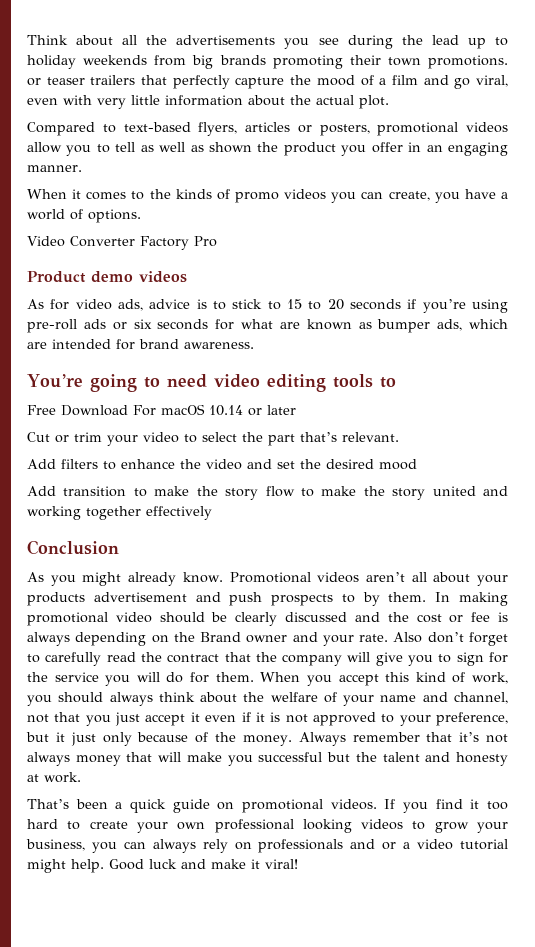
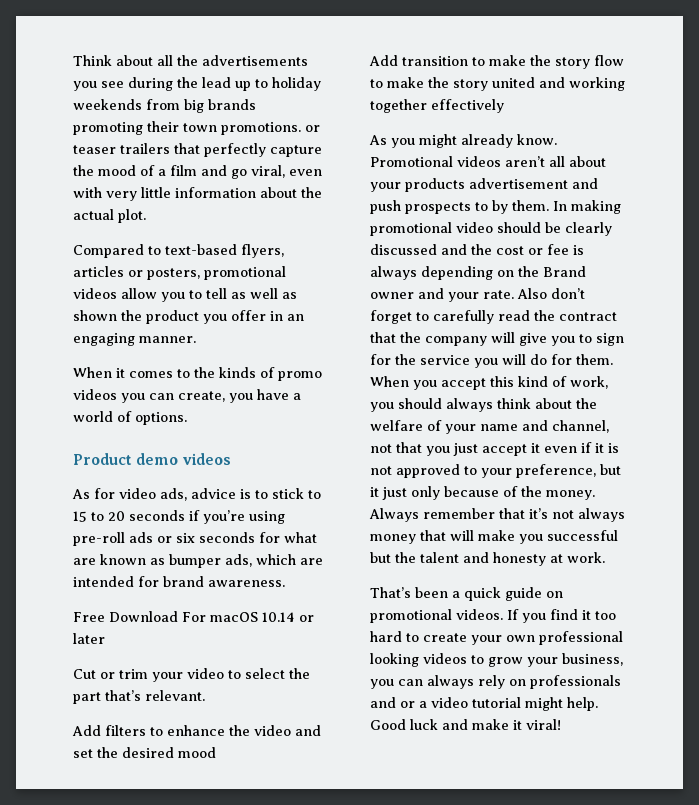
- Video Converter Factory Pro
- You’re going to need video editing tools to
- Conclusion

